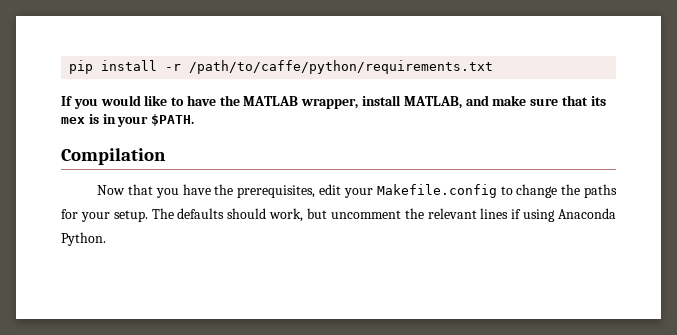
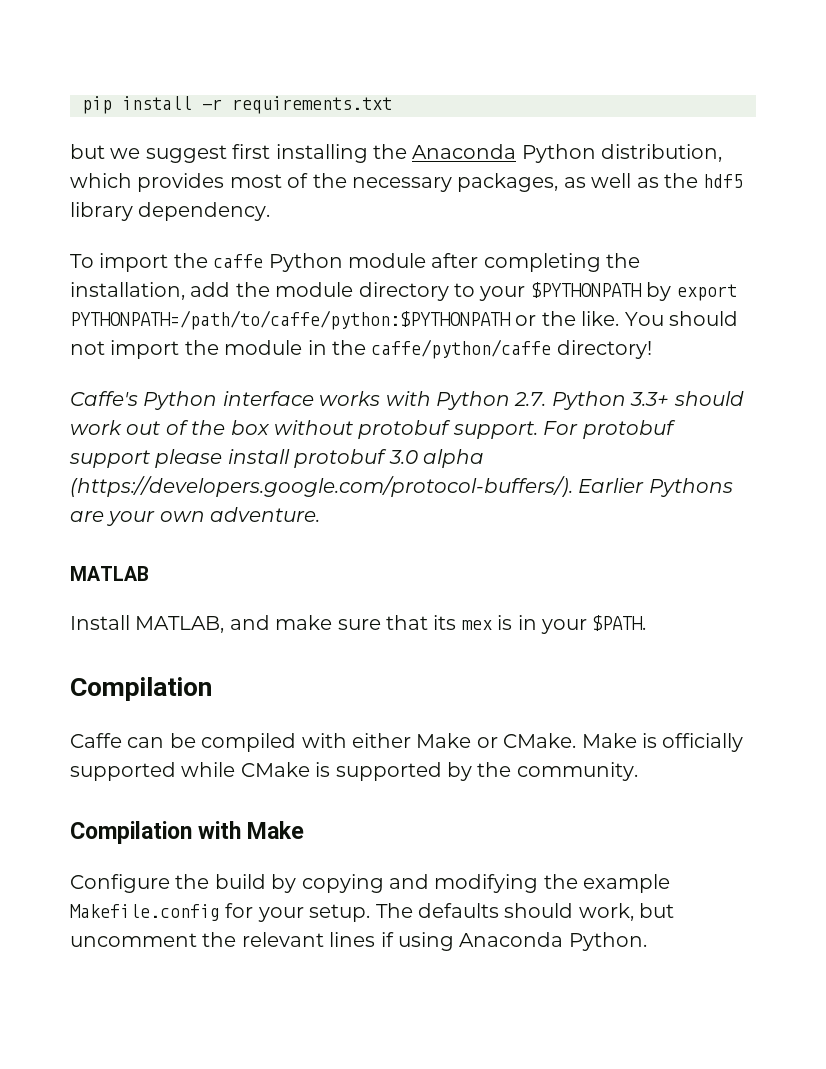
- pip install -r /path/to/caffe/python/requirements.txt
- If you would like to have the MATLAB wrapper, install MATLAB, and make sure that its mex is in your $PATH.
+ pip install -r requirements.txt
+ but we suggest first installing the Anaconda Python distribution, which provides most of the necessary packages, as well as the hdf5 library dependency.
+ To import the caffe Python module after completing the installation, add the module directory to your $PYTHONPATH by export PYTHONPATH=/path/to/caffe/python:$PYTHONPATH or the like. You should not import the module in the caffe/python/caffe directory!
+ Caffe's Python interface works with Python 2.7. Python 3.3+ should work out of the box without protobuf support. For protobuf support please install protobuf 3.0 alpha (https://developers.google.com/protocol-buffers/). Earlier Pythons are your own adventure.
+ MATLAB
+ Install MATLAB, and make sure that its mex is in your $PATH.
- Now that you have the prerequisites, edit your Makefile.config to change the paths for your setup.
+ Caffe can be compiled with either Make or CMake. Make is officially supported while CMake is supported by the community.
+ Compilation with Make
+ Configure the build by copying and modifying the example Makefile.config for your setup.

